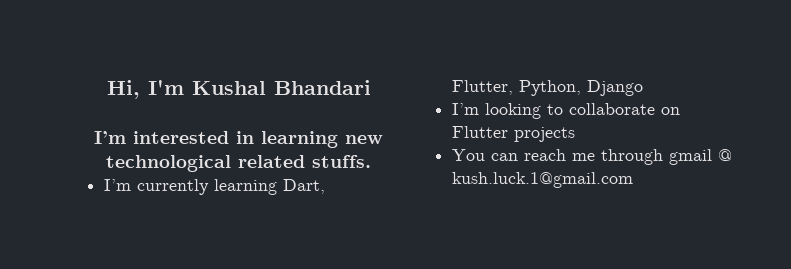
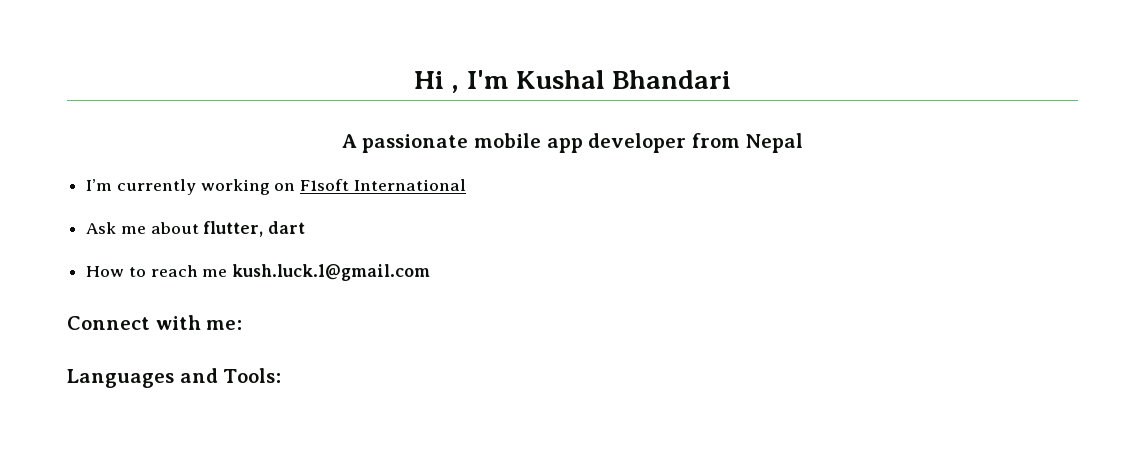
- Hi, I'm Kushal Bhandari
+ Hi , I'm Kushal Bhandari
- I’m interested in learning new technological related stuffs.
- I’m currently learning Dart, Flutter, Python, Django
- I’m looking to collaborate on Flutter projects
- You can reach me through gmail @ kush.luck.1@gmail.com
+ A passionate mobile app developer from Nepal
+ I’m currently working on F1soft International
+ Ask me about flutter, dart
+ How to reach me kush.luck.1@gmail.com
+ Connect with me:
+ Languages and Tools:

